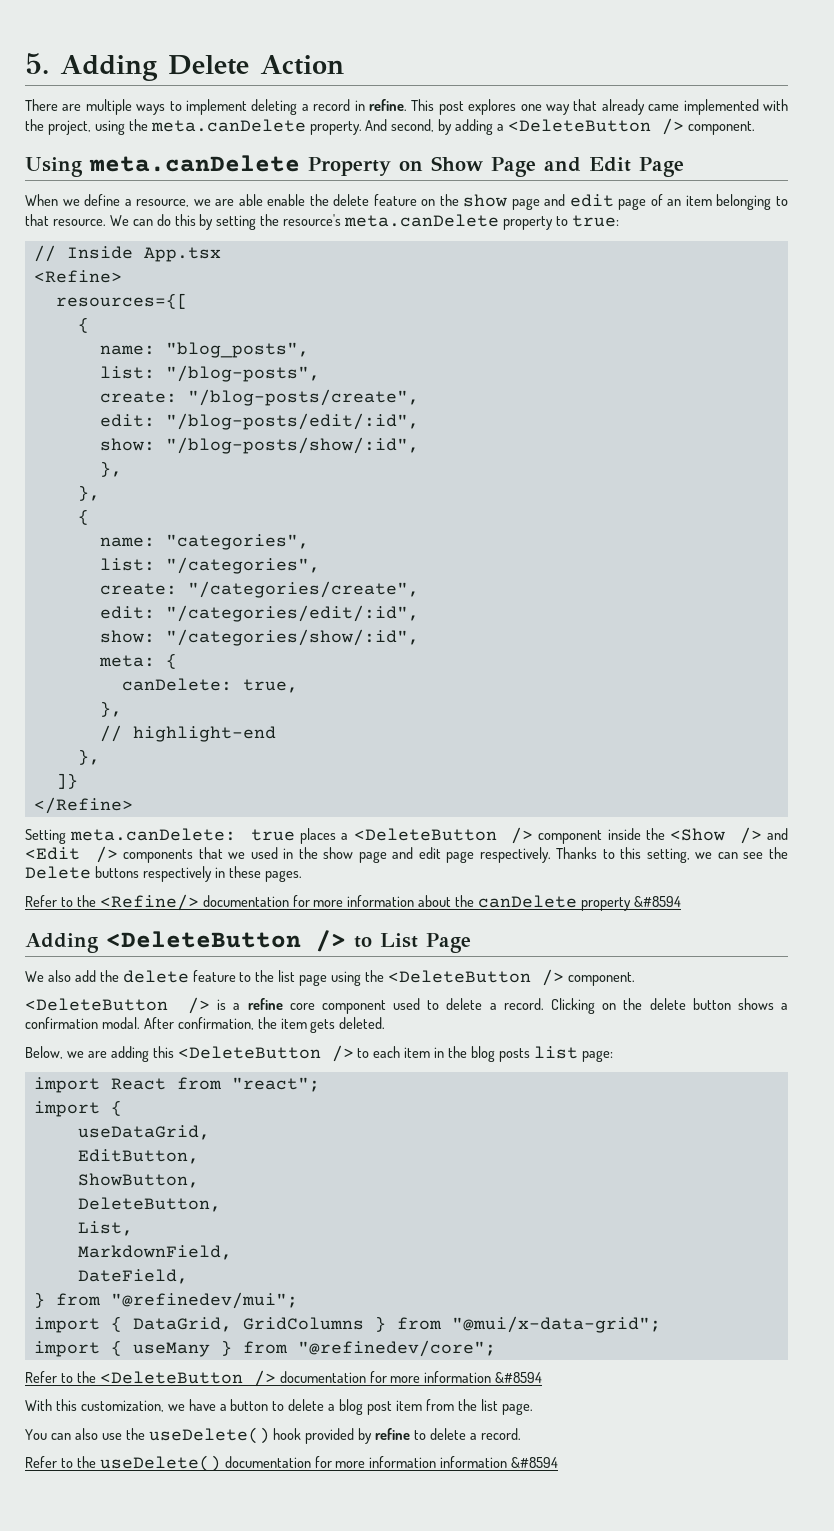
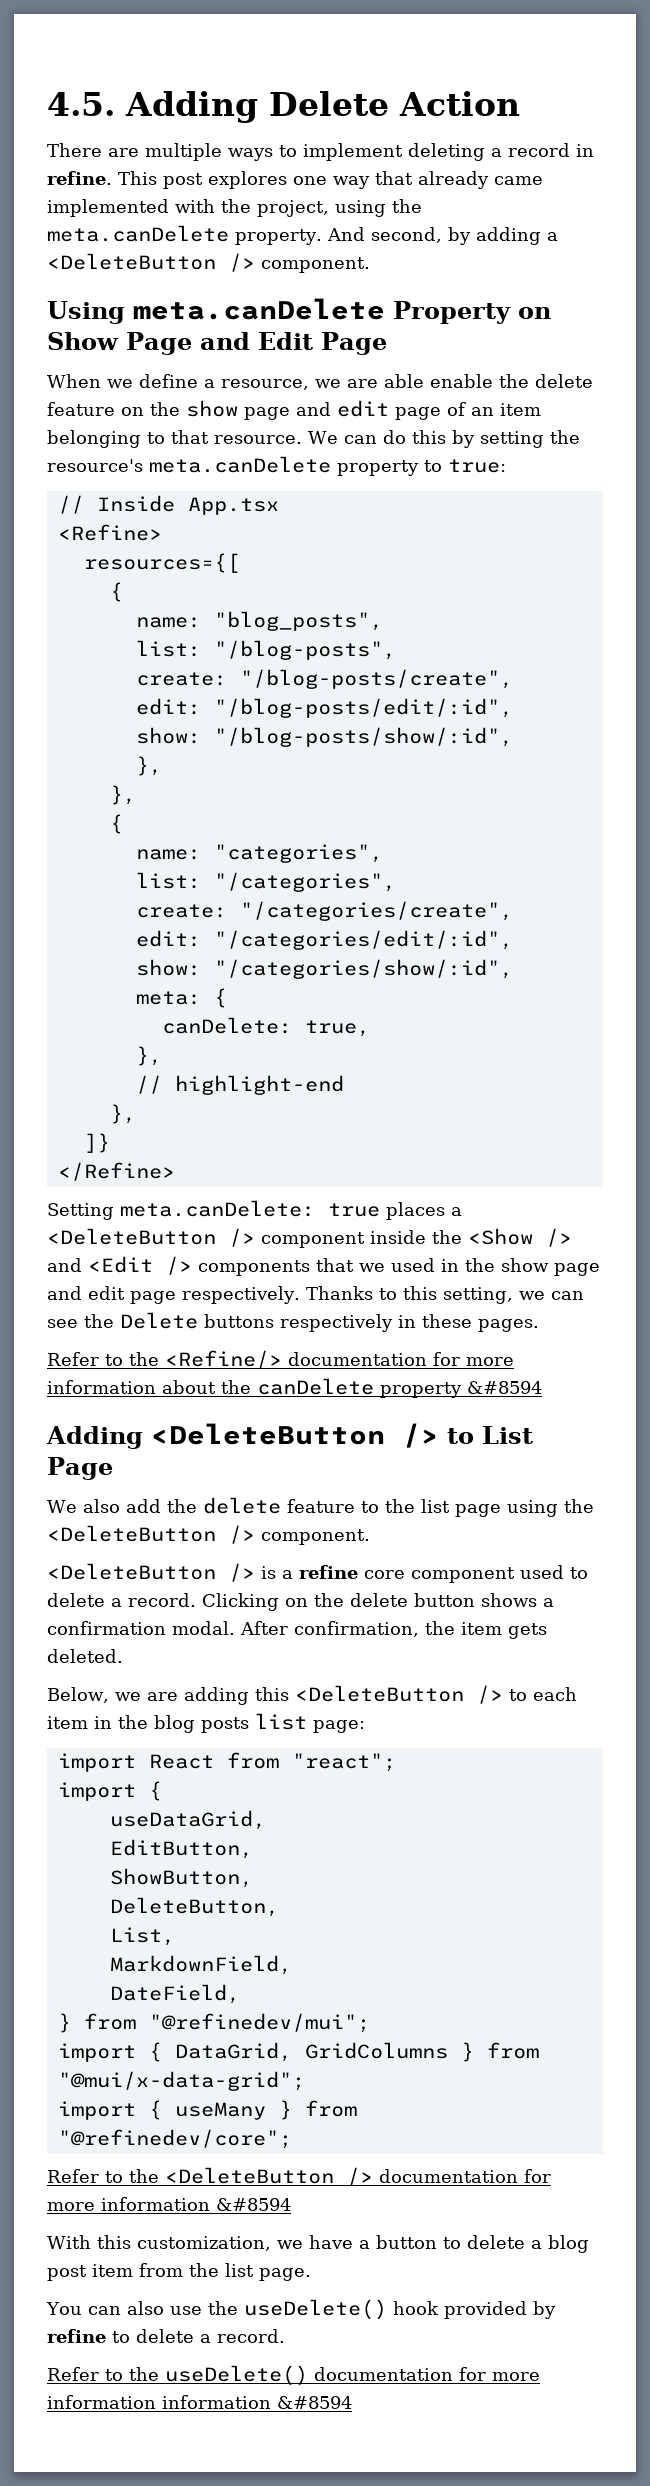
- 5. Adding Delete Action
+ 4.5. Adding Delete Action

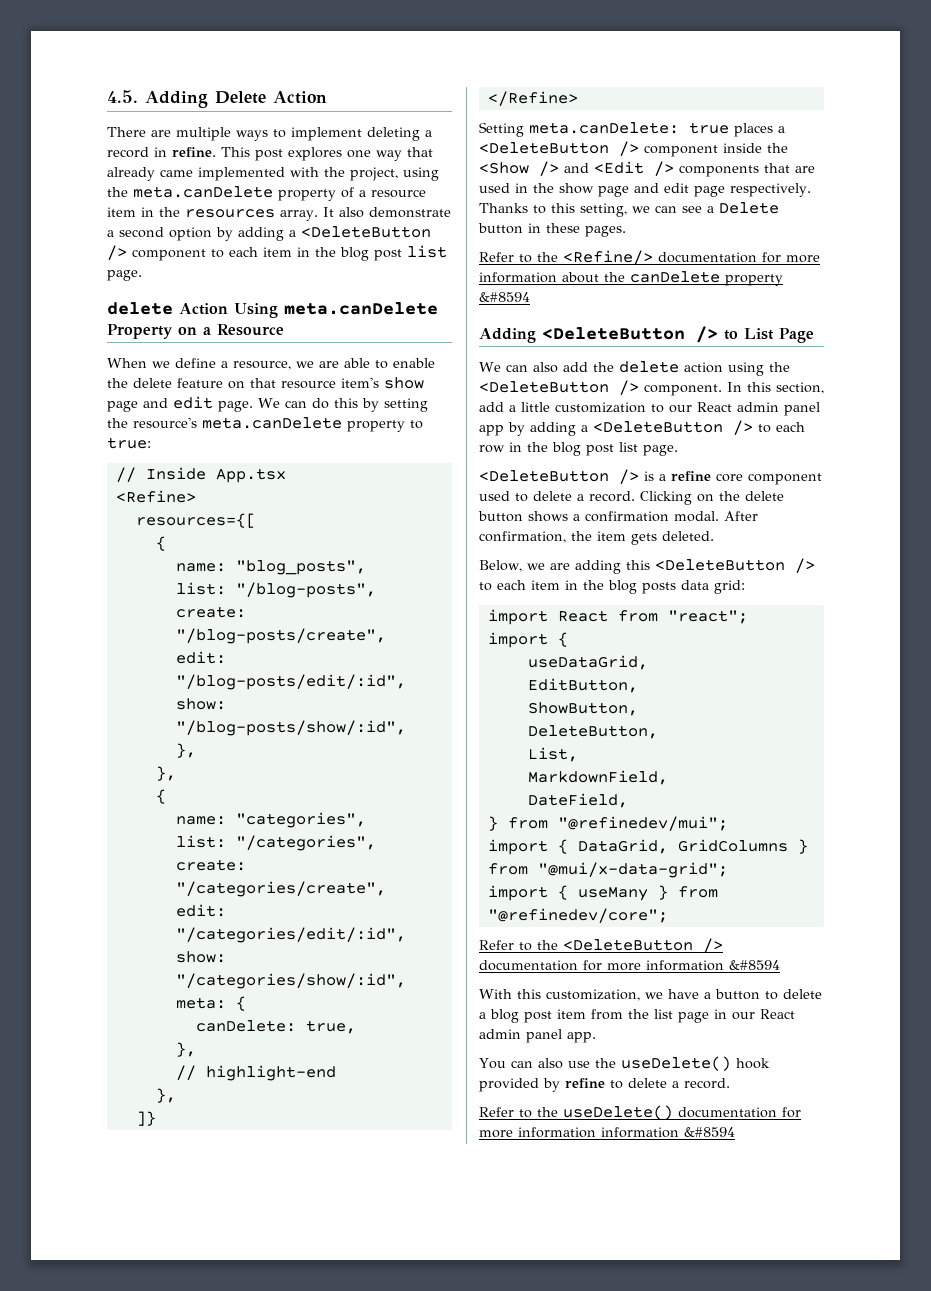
- This post explores one way that already came implemented with the project, using the meta.canDelete property. And second, by adding a <DeleteButton /> component.
- Using meta.canDelete Property on Show Page and Edit Page
+ This post explores one way that already came implemented with the project, using the meta.canDelete property of a resource item in the resources array. It also demonstrate a second option by adding a <DeleteButton /> component to each item in the blog post list page.
+ delete Action Using meta.canDelete Property on a Resource
- When we define a resource, we are able enable the delete feature on the show page and edit page of an item belonging to that resource.
+ When we define a resource, we are able to enable the delete feature on that resource item's show page and edit page.
- Setting meta.canDelete: true places a <DeleteButton /> component inside the <Show /> and <Edit /> components that we used in the show page and edit page respectively.
+ Setting meta.canDelete: true places a <DeleteButton /> component inside the <Show /> and <Edit /> components that are used in the show page and edit page respectively.
- Thanks to this setting, we can see the Delete buttons respectively in these pages.
+ Thanks to this setting, we can see a Delete button in these pages.
- We also add the delete feature to the list page using the <DeleteButton /> component.
+ We can also add the delete action using the <DeleteButton /> component. In this section, add a little customization to our React admin panel app by adding a <DeleteButton /> to each row in the blog post list page.
- Below, we are adding this <DeleteButton /> to each item in the blog posts list page:
+ Below, we are adding this <DeleteButton /> to each item in the blog posts data grid:
- With this customization, we have a button to delete a blog post item from the list page.
+ With this customization, we have a button to delete a blog post item from the list page in our React admin panel app.

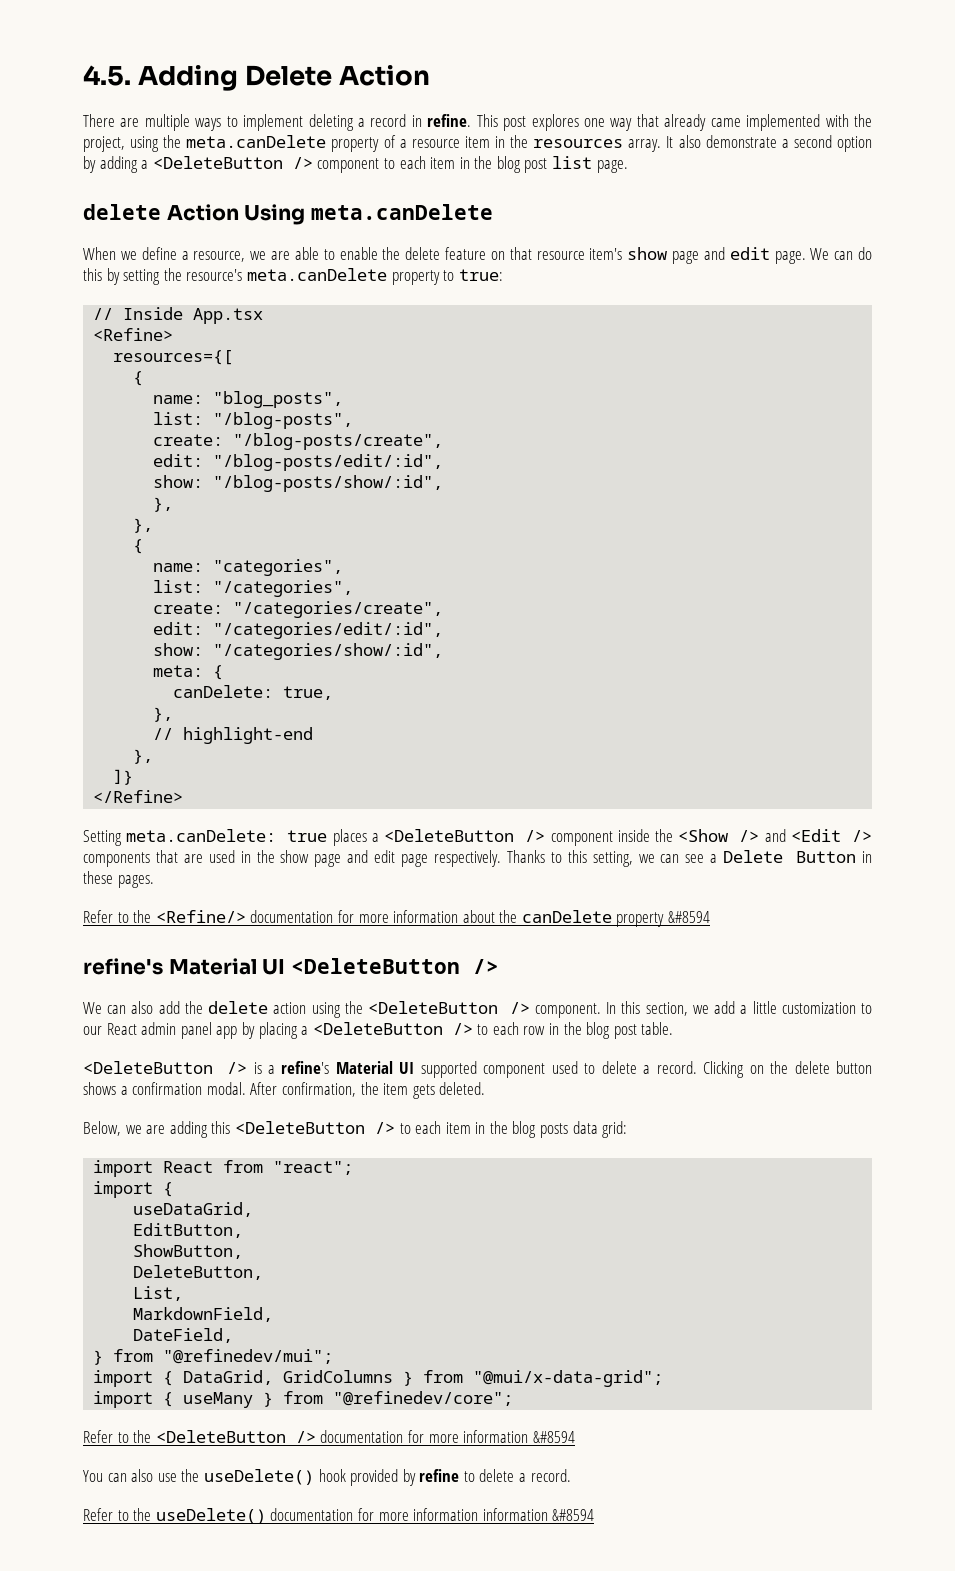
- delete Action Using meta.canDelete Property on a Resource
+ delete Action Using meta.canDelete
- Thanks to this setting, we can see a Delete button in these pages.
+ Thanks to this setting, we can see a Delete Button in these pages.
- Adding <DeleteButton /> to List Page
+ refine's Material UI <DeleteButton />
- In this section, add a little customization to our React admin panel app by adding a <DeleteButton /> to each row in the blog post list page.
+ In this section, we add a little customization to our React admin panel app by placing a <DeleteButton /> to each row in the blog post table.
- <DeleteButton /> is a refine core component used to delete a record.
+ <DeleteButton /> is a refine's Material UI supported component used to delete a record.
- With this customization, we have a button to delete a blog post item from the list page in our React admin panel app.

